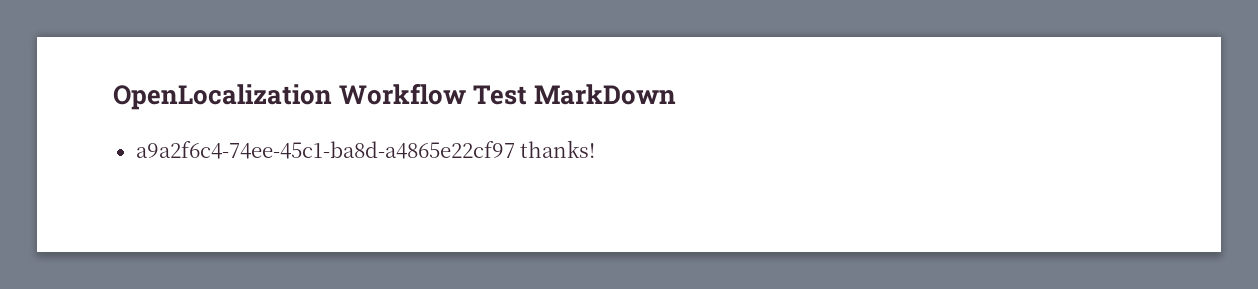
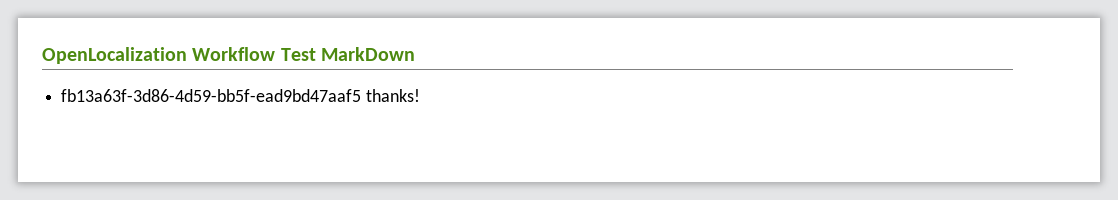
- a9a2f6c4-74ee-45c1-ba8d-a4865e22cf97 thanks!
+ fb13a63f-3d86-4d59-bb5f-ead9bd47aaf5 thanks!

